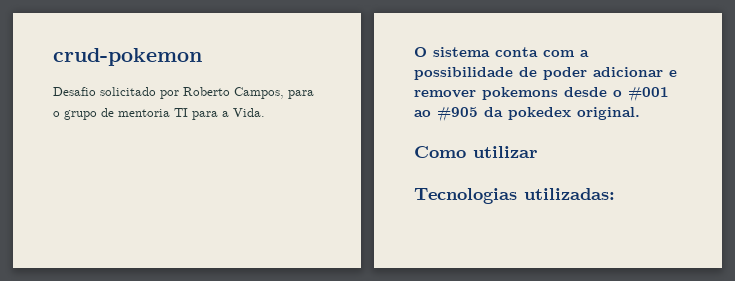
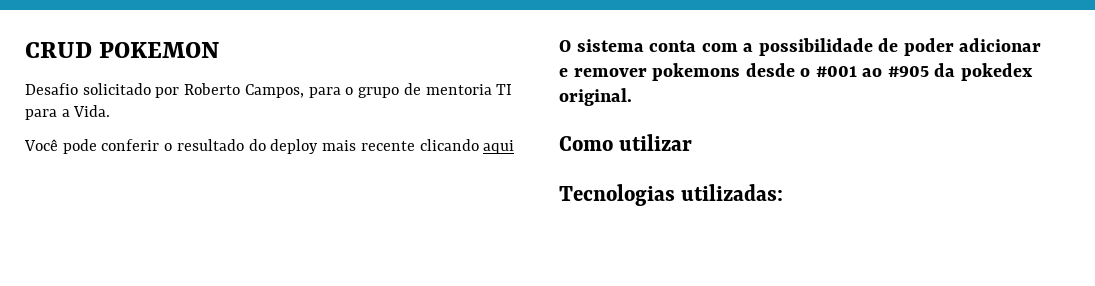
- crud-pokemon
+ CRUD POKEMON
+ Você pode conferir o resultado do deploy mais recente clicando aqui

